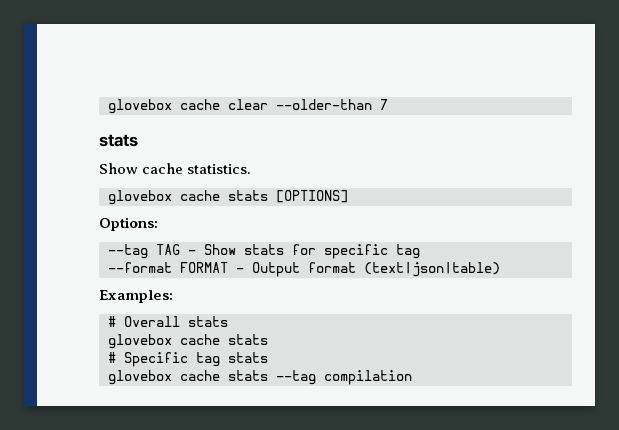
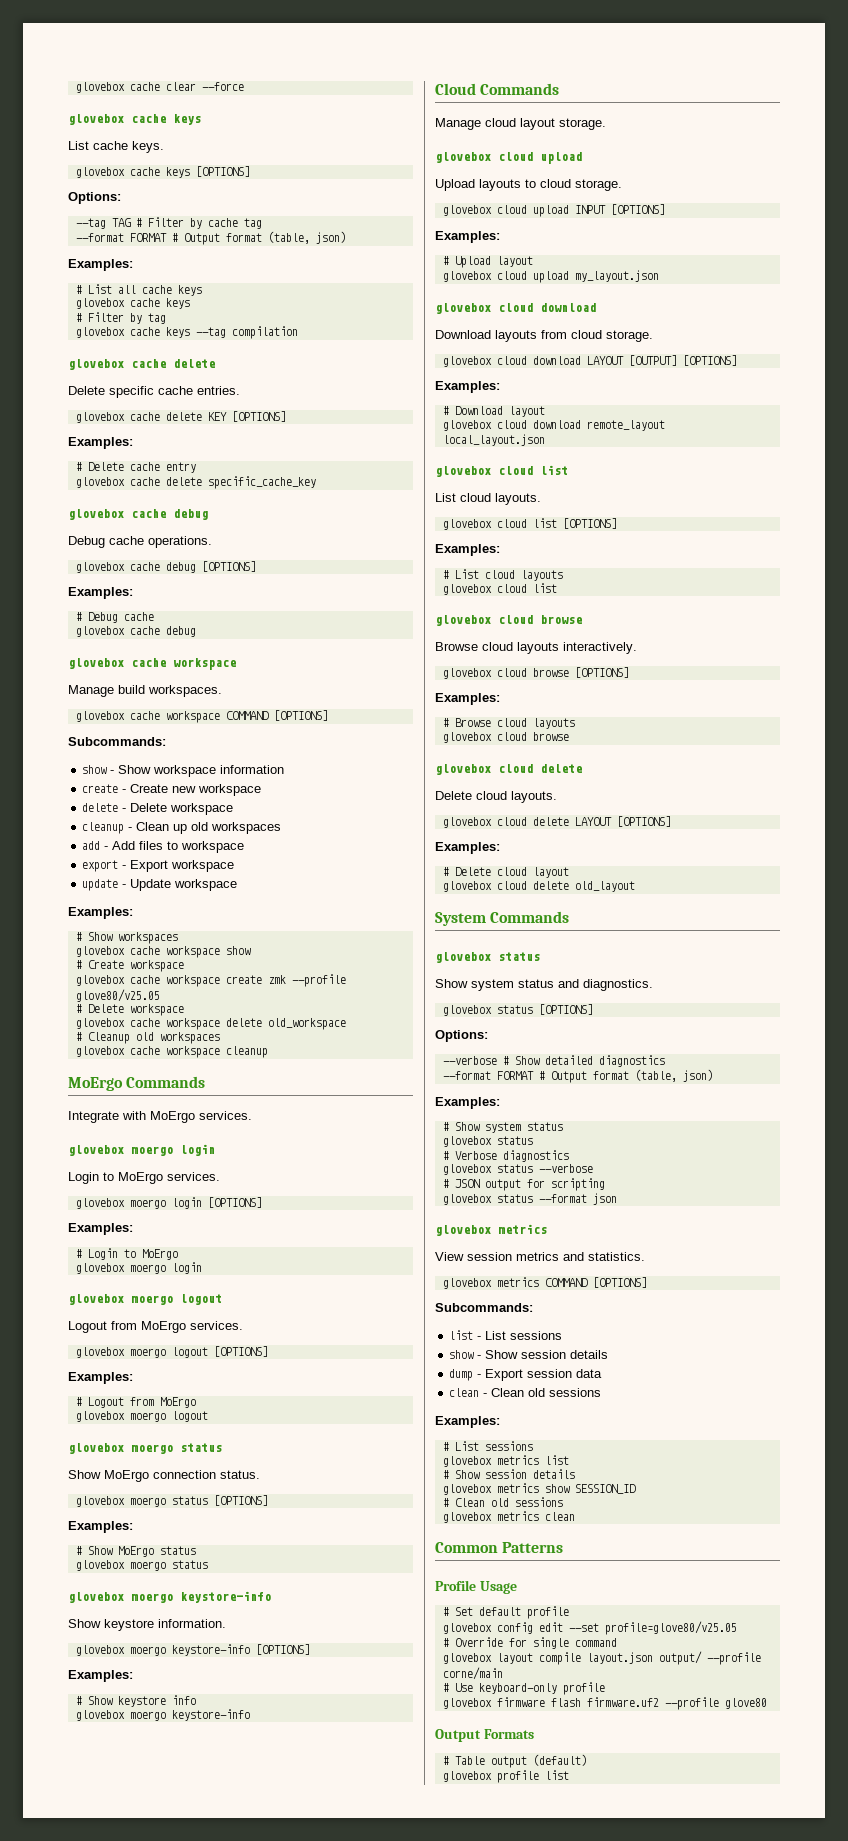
- glovebox cache clear --older-than 7
- stats
- Show cache statistics.
- glovebox cache stats [OPTIONS]
+ glovebox cache clear --force
+ glovebox cache keys
+ List cache keys.
+ glovebox cache keys [OPTIONS]
- --tag TAG - Show stats for specific tag
- --format FORMAT - Output format (text|json|table)
+ --tag TAG # Filter by cache tag
+ --format FORMAT # Output format (table, json)
  Examples:
- # Overall stats
- glovebox cache stats
- # Specific tag stats
- glovebox cache stats --tag compilation
+ # List all cache keys
+ glovebox cache keys
+ # Filter by tag
+ glovebox cache keys --tag compilation
+ glovebox cache delete
+ Delete specific cache entries.
+ glovebox cache delete KEY [OPTIONS]
+ Examples:
+ # Delete cache entry
+ glovebox cache delete specific_cache_key
+ glovebox cache debug
+ Debug cache operations.
+ glovebox cache debug [OPTIONS]
+ Examples:
+ # Debug cache
+ glovebox cache debug
+ glovebox cache workspace
+ Manage build workspaces.
+ glovebox cache workspace COMMAND [OPTIONS]
+ Subcommands:
+ show - Show workspace information
+ create - Create new workspace
+ delete - Delete workspace
+ cleanup - Clean up old workspaces
+ add - Add files to workspace
+ export - Export workspace
+ update - Update workspace
+ Examples:
+ # Show workspaces
+ glovebox cache workspace show
+ # Create workspace
+ glovebox cache workspace create zmk --profile glove80/v25.05
+ # Delete workspace
+ glovebox cache workspace delete old_workspace
+ # Cleanup old workspaces
+ glovebox cache workspace cleanup
+ MoErgo Commands
+ Integrate with MoErgo services.
+ glovebox moergo login
+ Login to MoErgo services.
+ glovebox moergo login [OPTIONS]
+ Examples:
+ # Login to MoErgo
+ glovebox moergo login
+ glovebox moergo logout
+ Logout from MoErgo services.
+ glovebox moergo logout [OPTIONS]
+ Examples:
+ # Logout from MoErgo
+ glovebox moergo logout
+ glovebox moergo status
+ Show MoErgo connection status.
+ glovebox moergo status [OPTIONS]
+ Examples:
+ # Show MoErgo status
+ glovebox moergo status
+ glovebox moergo keystore-info
+ Show keystore information.
+ glovebox moergo keystore-info [OPTIONS]
+ Examples:
+ # Show keystore info
+ glovebox moergo keystore-info
+ Cloud Commands
+ Manage cloud layout storage.
+ glovebox cloud upload
+ Upload layouts to cloud storage.
+ glovebox cloud upload INPUT [OPTIONS]
+ Examples:
+ # Upload layout
+ glovebox cloud upload my_layout.json
+ glovebox cloud download
+ Download layouts from cloud storage.
+ glovebox cloud download LAYOUT [OUTPUT] [OPTIONS]
+ Examples:
+ # Download layout
+ glovebox cloud download remote_layout local_layout.json
+ glovebox cloud list
+ List cloud layouts.
+ glovebox cloud list [OPTIONS]
+ Examples:
+ # List cloud layouts
+ glovebox cloud list
+ glovebox cloud browse
+ Browse cloud layouts interactively.
+ glovebox cloud browse [OPTIONS]
+ Examples:
+ # Browse cloud layouts
+ glovebox cloud browse
+ glovebox cloud delete
+ Delete cloud layouts.
+ glovebox cloud delete LAYOUT [OPTIONS]
+ Examples:
+ # Delete cloud layout
+ glovebox cloud delete old_layout
+ System Commands
+ glovebox status
+ Show system status and diagnostics.
+ glovebox status [OPTIONS]
+ Options:
+ --verbose # Show detailed diagnostics
+ --format FORMAT # Output format (table, json)
+ Examples:
+ # Show system status
+ glovebox status
+ # Verbose diagnostics
+ glovebox status --verbose
+ # JSON output for scripting
+ glovebox status --format json
+ glovebox metrics
+ View session metrics and statistics.
+ glovebox metrics COMMAND [OPTIONS]
+ Subcommands:
+ list - List sessions
+ show - Show session details
+ dump - Export session data
+ clean - Clean old sessions
+ Examples:
+ # List sessions
+ glovebox metrics list
+ # Show session details
+ glovebox metrics show SESSION_ID
+ # Clean old sessions
+ glovebox metrics clean
+ Common Patterns
+ Profile Usage
+ # Set default profile
+ glovebox config edit --set profile=glove80/v25.05
+ # Override for single command
+ glovebox layout compile layout.json output/ --profile corne/main
+ # Use keyboard-only profile
+ glovebox firmware flash firmware.uf2 --profile glove80
+ Output Formats
+ # Table output (default)
+ glovebox profile list

